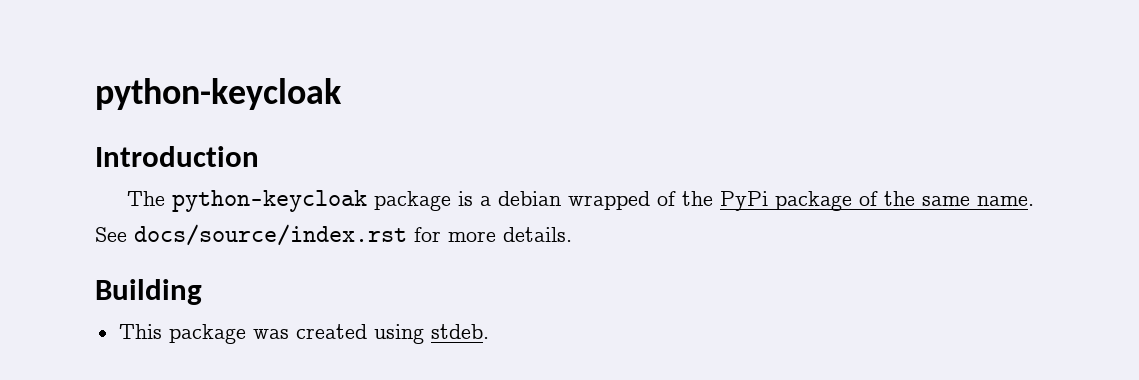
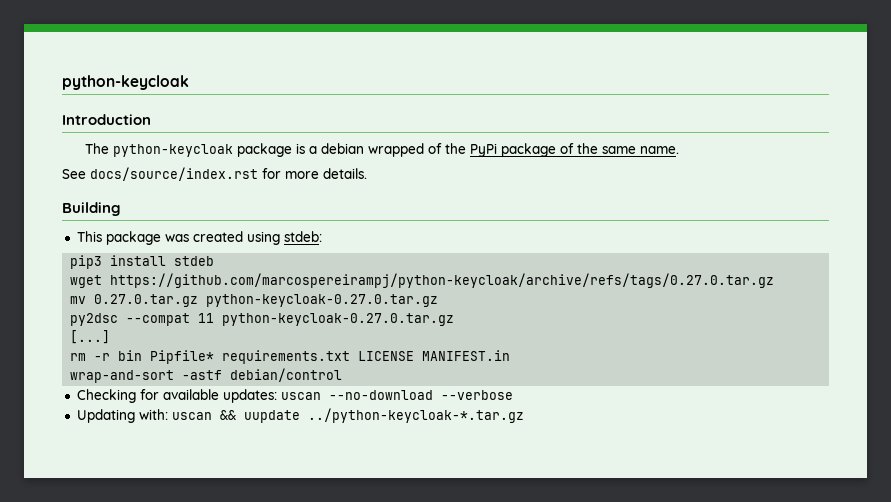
- This package was created using stdeb.
+ This package was created using stdeb:
+ pip3 install stdeb
+ wget https://github.com/marcospereirampj/python-keycloak/archive/refs/tags/0.27.0.tar.gz
+ mv 0.27.0.tar.gz python-keycloak-0.27.0.tar.gz
+ py2dsc --compat 11 python-keycloak-0.27.0.tar.gz
+ [...]
+ rm -r bin Pipfile* requirements.txt LICENSE MANIFEST.in
+ wrap-and-sort -astf debian/control
+ Checking for available updates: uscan --no-download --verbose
+ Updating with: uscan && uupdate ../python-keycloak-*.tar.gz

